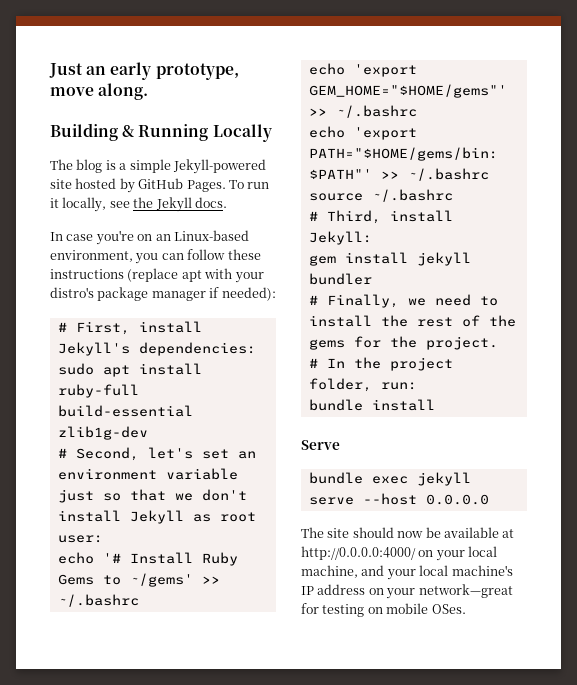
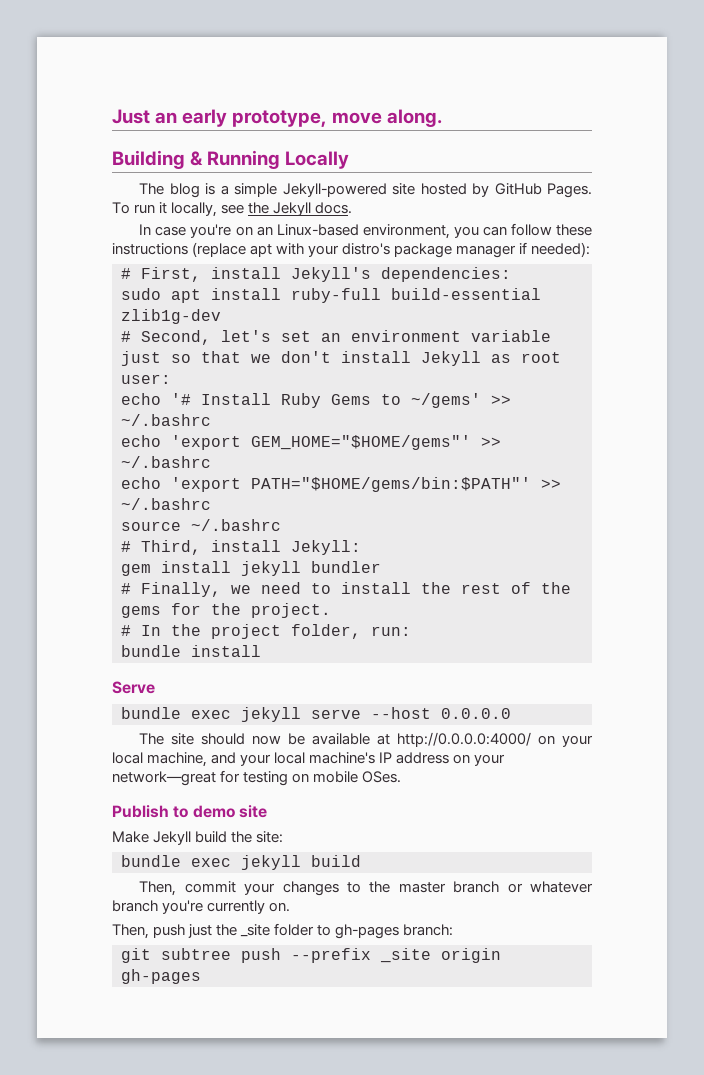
+ Publish to demo site
+ Make Jekyll build the site:
+ bundle exec jekyll build
+ Then, commit your changes to the master branch or whatever branch you're currently on.
+ Then, push just the _site folder to gh-pages branch:
+ git subtree push --prefix _site origin gh-pages

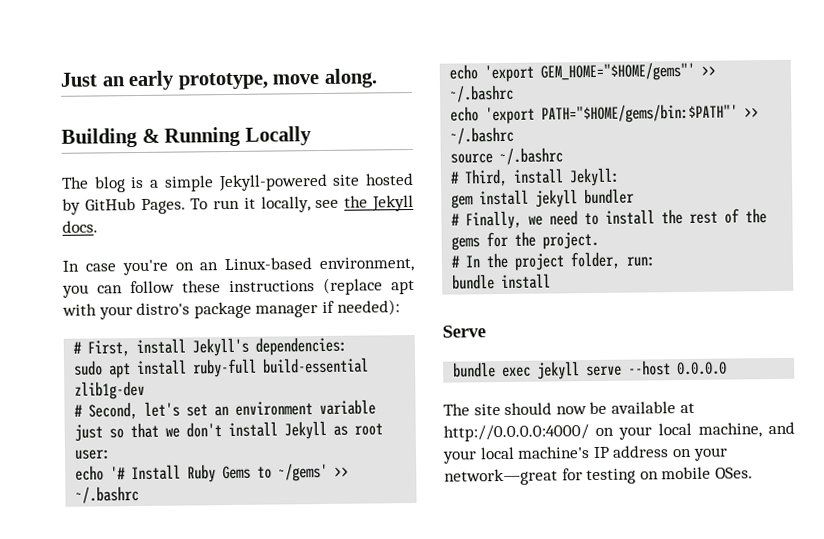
- Publish to demo site
- Make Jekyll build the site:
- bundle exec jekyll build
- Then, commit your changes to the master branch or whatever branch you're currently on.
- Then, push just the _site folder to gh-pages branch:
- git subtree push --prefix _site origin gh-pages

